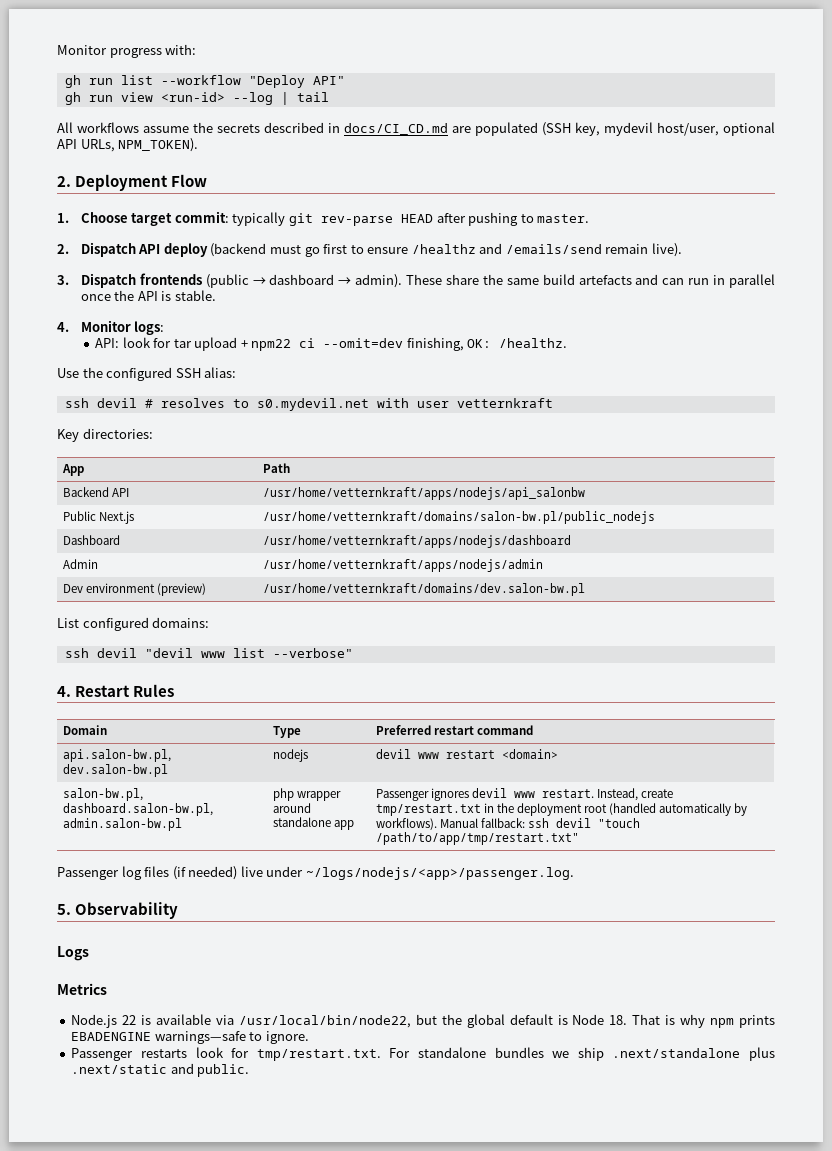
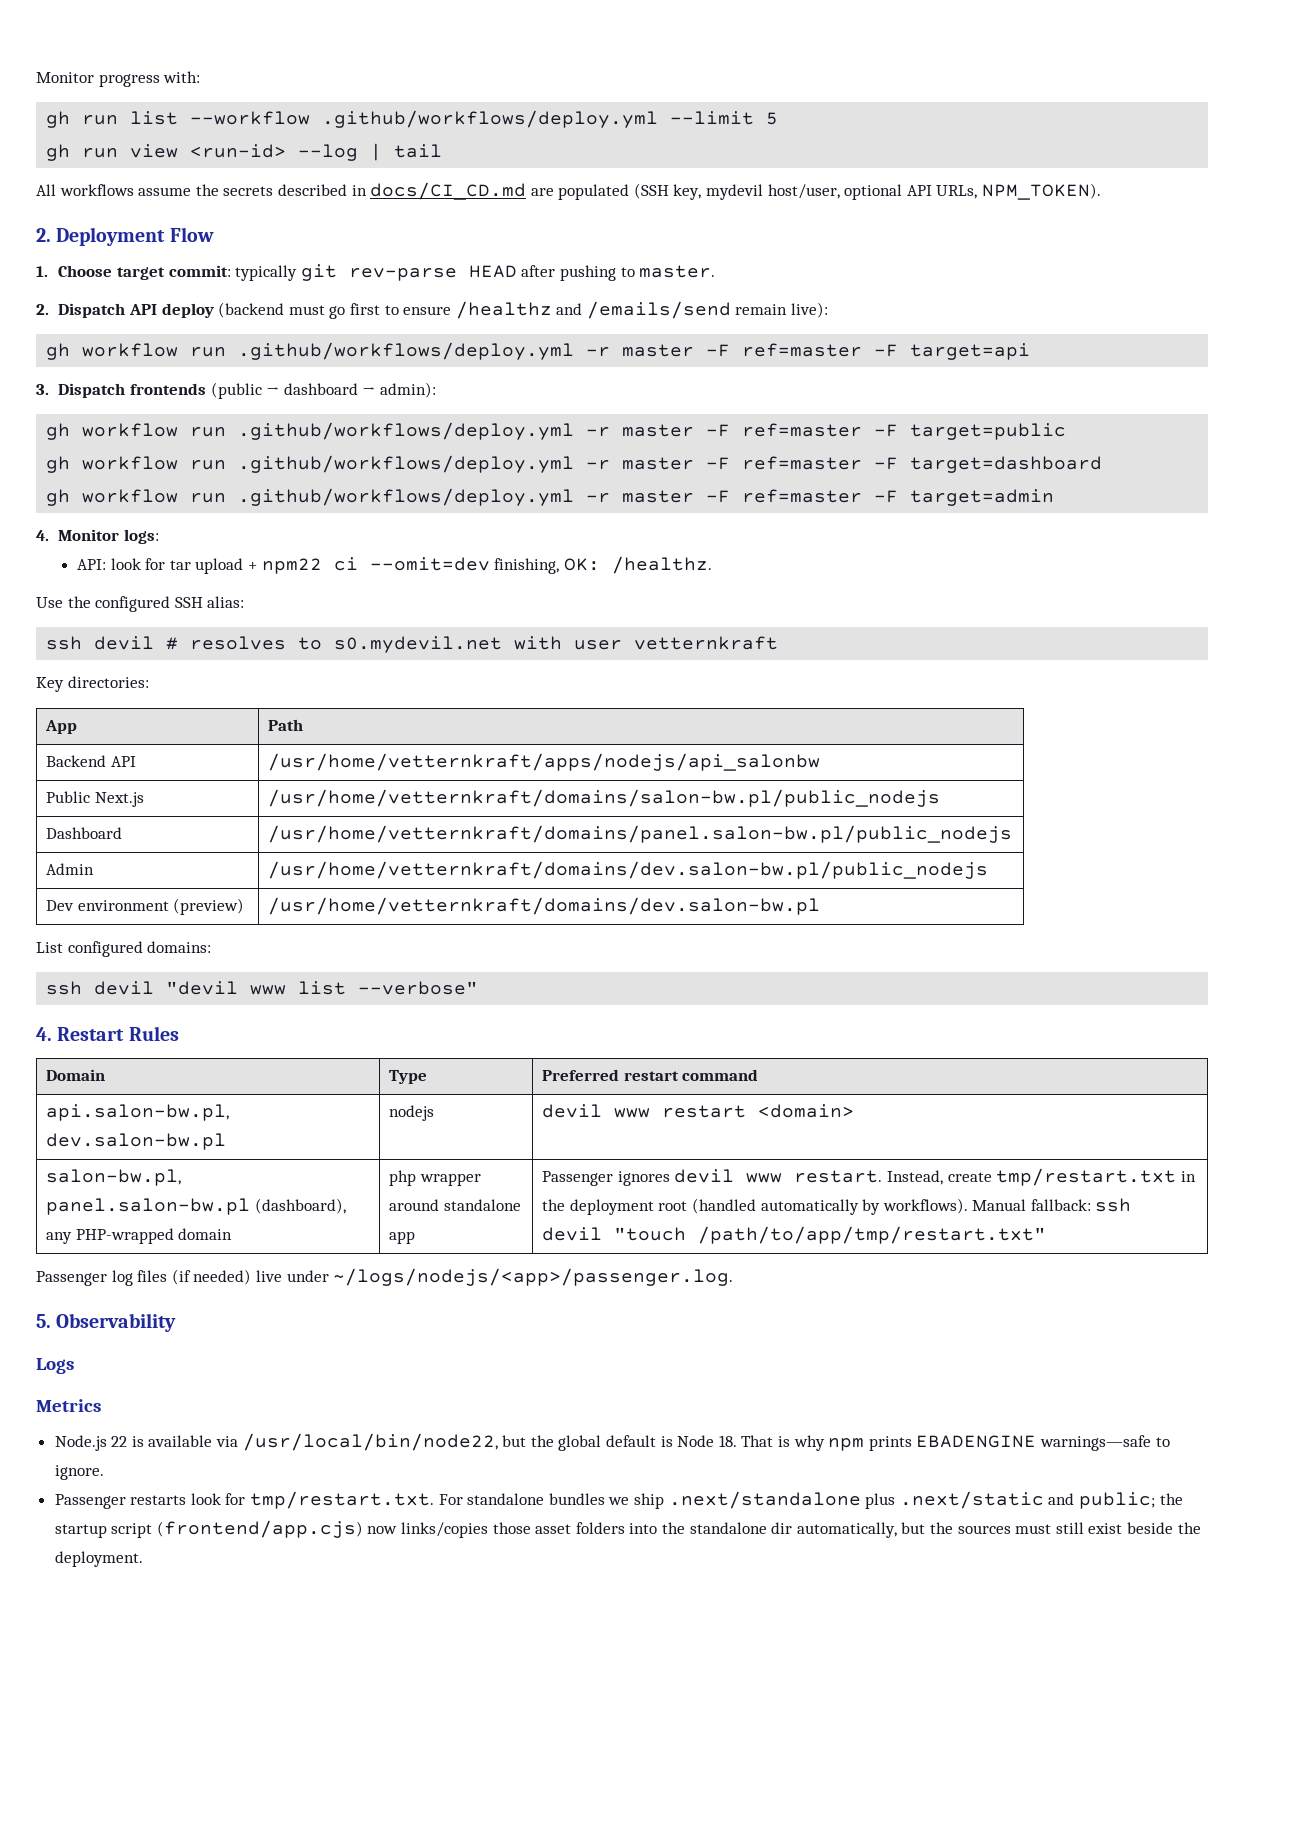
- gh run list --workflow "Deploy API"
+ gh run list --workflow .github/workflows/deploy.yml --limit 5
- 2. Dispatch API deploy (backend must go first to ensure /healthz and /emails/send remain live).
+ 2. Dispatch API deploy (backend must go first to ensure /healthz and /emails/send remain live):
+ gh workflow run .github/workflows/deploy.yml -r master -F ref=master -F target=api
- 3. Dispatch frontends (public → dashboard → admin). These share the same build artefacts and can run in parallel once the API is stable.
+ 3. Dispatch frontends (public → dashboard → admin):
+ gh workflow run .github/workflows/deploy.yml -r master -F ref=master -F target=public
+ gh workflow run .github/workflows/deploy.yml -r master -F ref=master -F target=dashboard
+ gh workflow run .github/workflows/deploy.yml -r master -F ref=master -F target=admin
- Dashboard | /usr/home/vetternkraft/apps/nodejs/dashboard
+ Dashboard | /usr/home/vetternkraft/domains/panel.salon-bw.pl/public_nodejs
- Admin | /usr/home/vetternkraft/apps/nodejs/admin
+ Admin | /usr/home/vetternkraft/domains/dev.salon-bw.pl/public_nodejs
- salon-bw.pl, dashboard.salon-bw.pl, admin.salon-bw.pl | php wrapper around standalone app | Passenger ignores devil www restart. Instead, create tmp/restart.txt in the deployment root (handled automatically by workflows). Manual fallback: ssh devil "touch /path/to/app/tmp/restart.txt"
+ salon-bw.pl, panel.salon-bw.pl (dashboard), any PHP-wrapped domain | php wrapper around standalone app | Passenger ignores devil www restart. Instead, create tmp/restart.txt in the deployment root (handled automatically by workflows). Manual fallback: ssh devil "touch /path/to/app/tmp/restart.txt"
- Passenger restarts look for tmp/restart.txt. For standalone bundles we ship .next/standalone plus .next/static and public.
+ Passenger restarts look for tmp/restart.txt. For standalone bundles we ship .next/standalone plus .next/static and public; the startup script (frontend/app.cjs) now links/copies those asset folders into the standalone dir automatically, but the sources must still exist beside the deployment.

